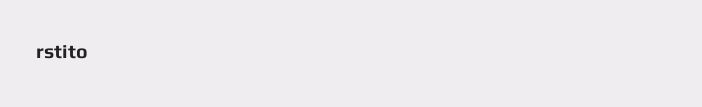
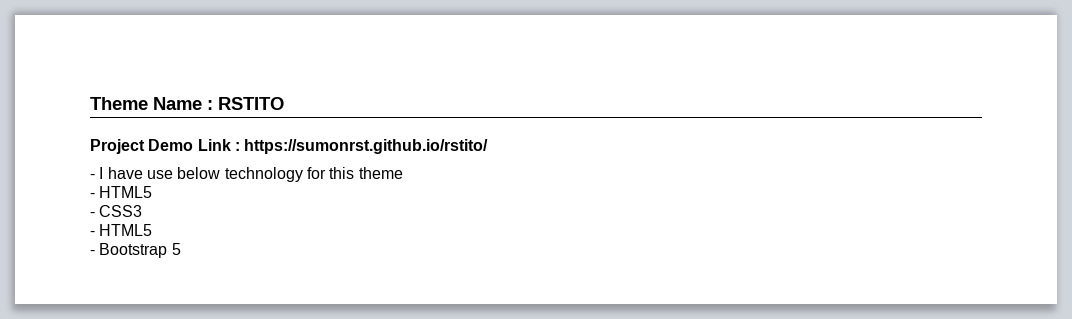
- rstito
+ Theme Name : RSTITO
+ Project Demo Link : https://sumonrst.github.io/rstito/
+ - I have use below technology for this theme
+ - HTML5
+ - CSS3
+ - HTML5
+ - Bootstrap 5

